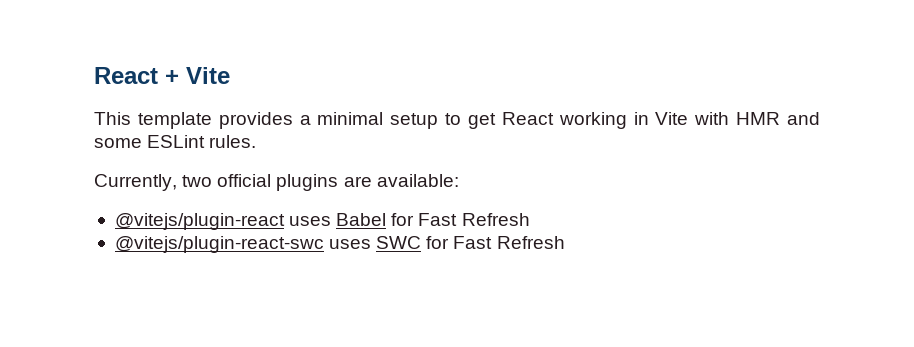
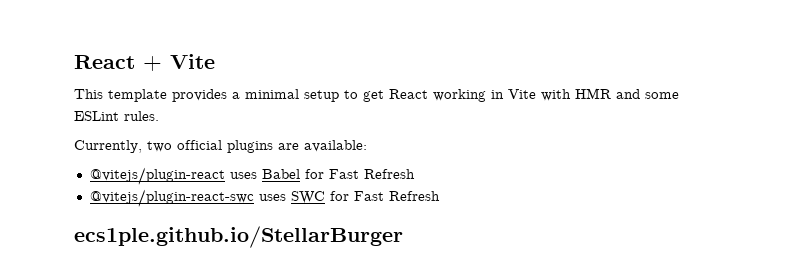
+ ecs1ple.github.io/StellarBurger

